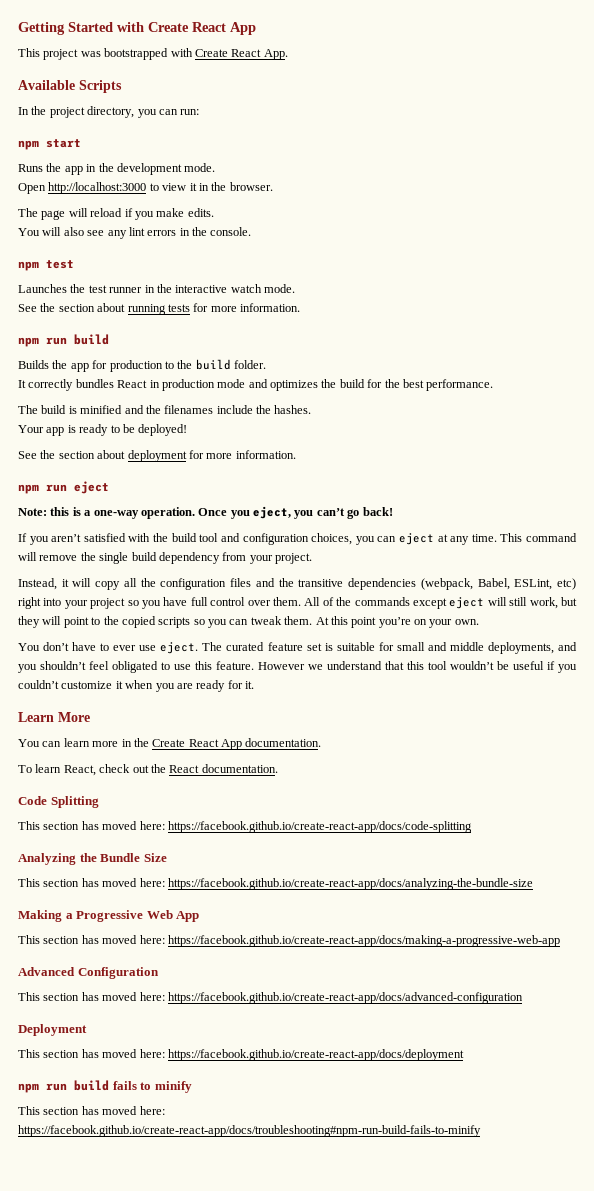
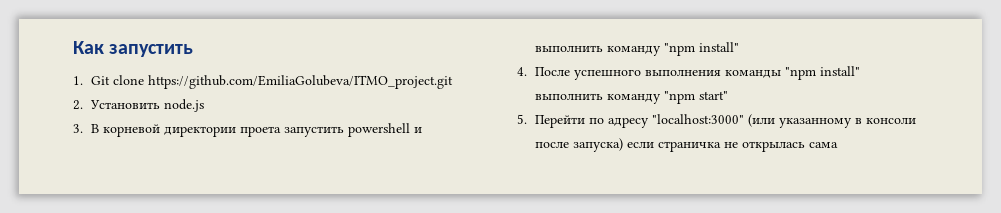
- Getting Started with Create React App
- This project was bootstrapped with Create React App.
- Available Scripts
- In the project directory, you can run:
- npm start
- Runs the app in the development mode.
- Open http://localhost:3000 to view it in the browser.
- The page will reload if you make edits.
- You will also see any lint errors in the console.
- npm test
- Launches the test runner in the interactive watch mode.
- See the section about running tests for more information.
- npm run build
- Builds the app for production to the build folder.
- It correctly bundles React in production mode and optimizes the build for the best performance.
- The build is minified and the filenames include the hashes.
- Your app is ready to be deployed!
- See the section about deployment for more information.
- npm run eject
- Note: this is a one-way operation. Once you eject, you can’t go back!
- If you aren’t satisfied with the build tool and configuration choices, you can eject at any time. This command will remove the single build dependency from your project.
- Instead, it will copy all the configuration files and the transitive dependencies (webpack, Babel, ESLint, etc) right into your project so you have full control over them. All of the commands except eject will still work, but they will point to the copied scripts so you can tweak them. At this point you’re on your own.
- You don’t have to ever use eject. The curated feature set is suitable for small and middle deployments, and you shouldn’t feel obligated to use this feature. However we understand that this tool wouldn’t be useful if you couldn’t customize it when you are ready for it.
- Learn More
- You can learn more in the Create React App documentation.
- To learn React, check out the React documentation.
- Code Splitting
- This section has moved here: https://facebook.github.io/create-react-app/docs/code-splitting
- Analyzing the Bundle Size
- This section has moved here: https://facebook.github.io/create-react-app/docs/analyzing-the-bundle-size
- Making a Progressive Web App
- This section has moved here: https://facebook.github.io/create-react-app/docs/making-a-progressive-web-app
- Advanced Configuration
- This section has moved here: https://facebook.github.io/create-react-app/docs/advanced-configuration
- Deployment
- This section has moved here: https://facebook.github.io/create-react-app/docs/deployment
- npm run build fails to minify
- This section has moved here: https://facebook.github.io/create-react-app/docs/troubleshooting#npm-run-build-fails-to-minify
+ Как запустить
+ 1. Git clone https://github.com/EmiliaGolubeva/ITMO_project.git
+ 2. Установить node.js
+ 3. В корневой директории проета запустить powershell и выполнить команду "npm install"
+ 4. После успешного выполнения команды "npm install" выполнить команду "npm start"
+ 5. Перейти по адресу "localhost:3000" (или указанному в консоли после запуска) если страничка не открылась сама

